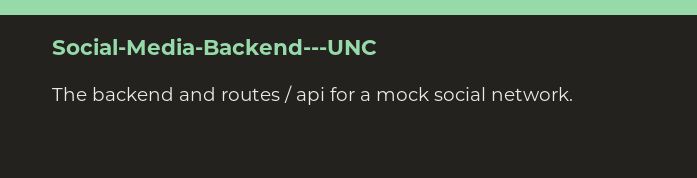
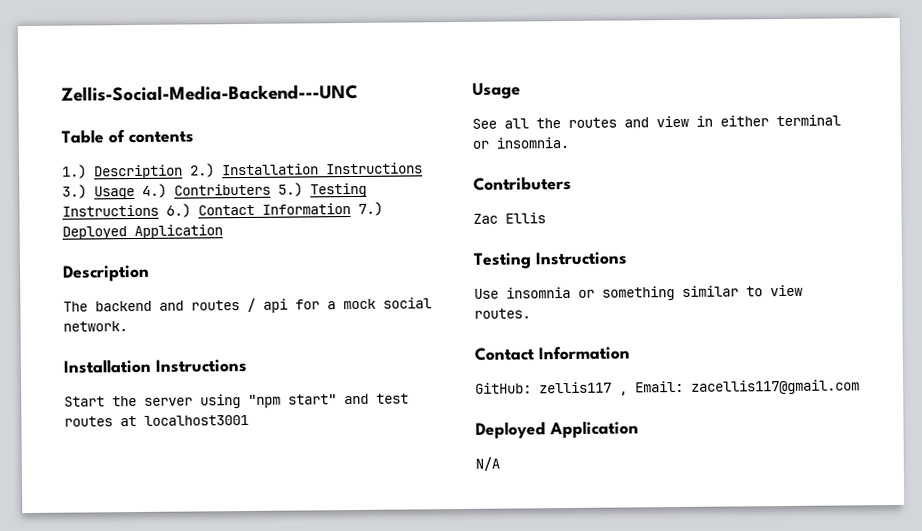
- Social-Media-Backend---UNC
+ Zellis-Social-Media-Backend---UNC
+ Table of contents
+ 1.) Description 2.) Installation Instructions 3.) Usage 4.) Contributers 5.) Testing Instructions 6.) Contact Information 7.) Deployed Application
+ Description
  The backend and routes / api for a mock social network.
+ Installation Instructions
+ Start the server using "npm start" and test routes at localhost3001
+ Usage
+ See all the routes and view in either terminal or insomnia.
+ Contributers
+ Zac Ellis
+ Testing Instructions
+ Use insomnia or something similar to view routes.
+ Contact Information
+ GitHub: zellis117 , Email: zacellis117@gmail.com
+ Deployed Application
+ N/A

